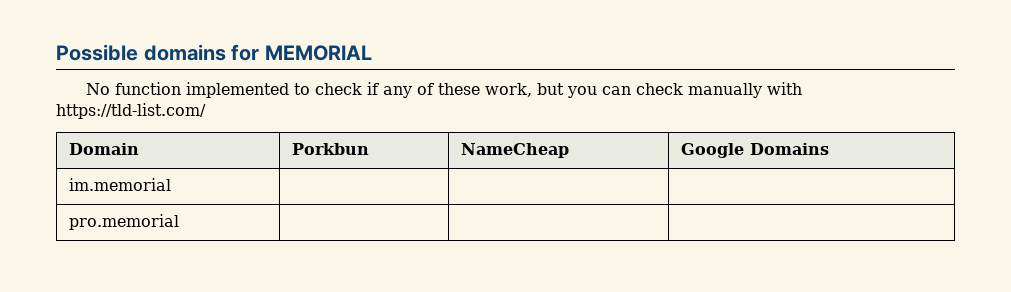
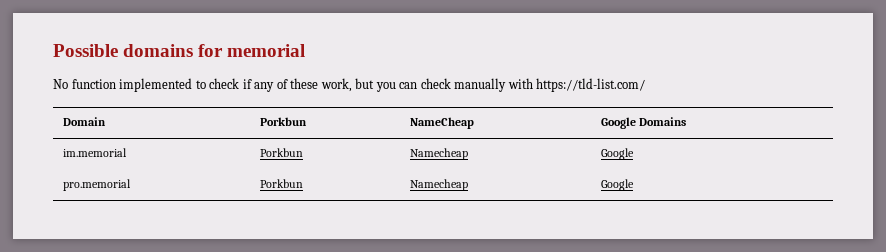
- Possible domains for MEMORIAL
+ Possible domains for memorial
- im.memorial | | |
- pro.memorial | | |
+ im.memorial | Porkbun | Namecheap | Google
+ pro.memorial | Porkbun | Namecheap | Google

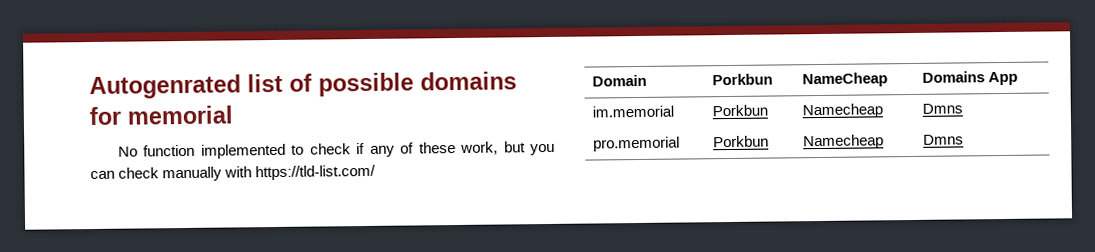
- Possible domains for memorial
+ Autogenrated list of possible domains for memorial
- Domain | Porkbun | NameCheap | Google Domains
+ Domain | Porkbun | NameCheap | Domains App
- im.memorial | Porkbun | Namecheap | Google
+ im.memorial | Porkbun | Namecheap | Dmns
- pro.memorial | Porkbun | Namecheap | Google
+ pro.memorial | Porkbun | Namecheap | Dmns

